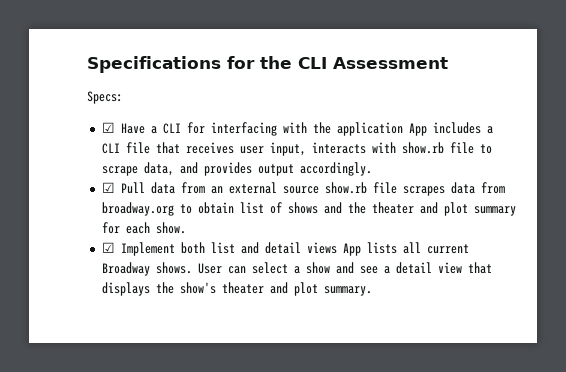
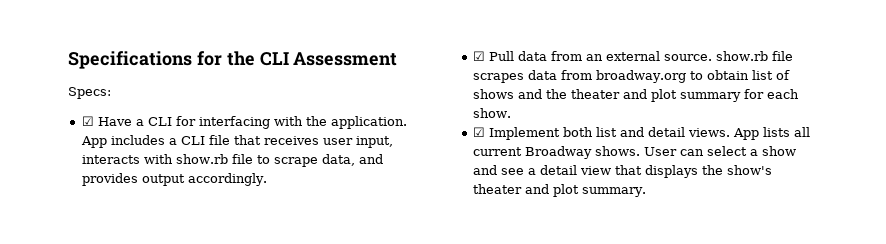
- ☑ Have a CLI for interfacing with the application App includes a CLI file that receives user input, interacts with show.rb file to scrape data, and provides output accordingly.
+ ☑ Have a CLI for interfacing with the application. App includes a CLI file that receives user input, interacts with show.rb file to scrape data, and provides output accordingly.
- ☑ Pull data from an external source show.rb file scrapes data from broadway.org to obtain list of shows and the theater and plot summary for each show.
+ ☑ Pull data from an external source. show.rb file scrapes data from broadway.org to obtain list of shows and the theater and plot summary for each show.
- ☑ Implement both list and detail views App lists all current Broadway shows.
+ ☑ Implement both list and detail views. App lists all current Broadway shows.

